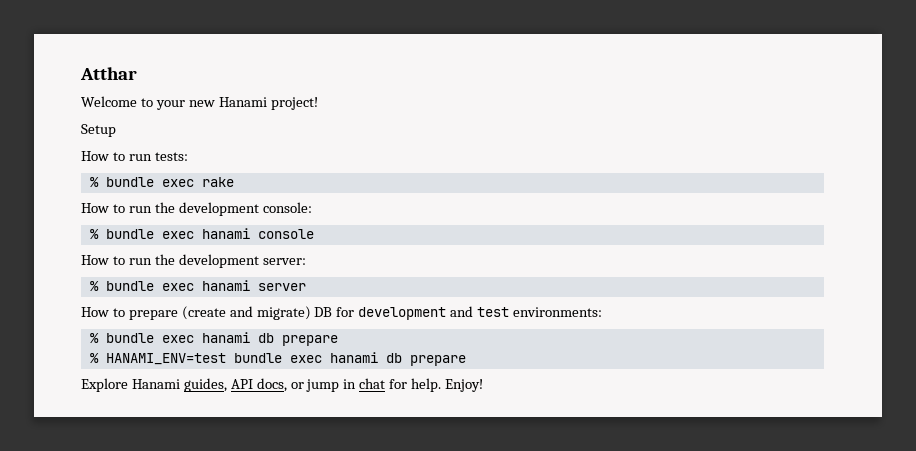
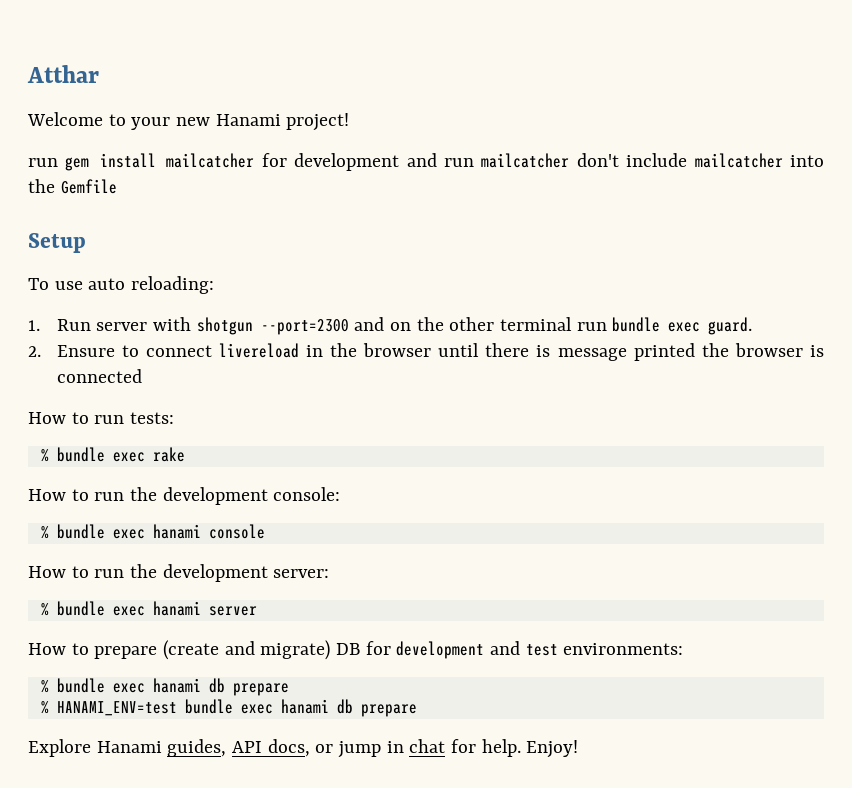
+ run gem install mailcatcher for development and run mailcatcher don't include mailcatcher into the Gemfile
  Setup
+ To use auto reloading:
+ 1. Run server with shotgun --port=2300 and on the other terminal run bundle exec guard.
+ 2. Ensure to connect livereload in the browser until there is message printed the browser is connected

